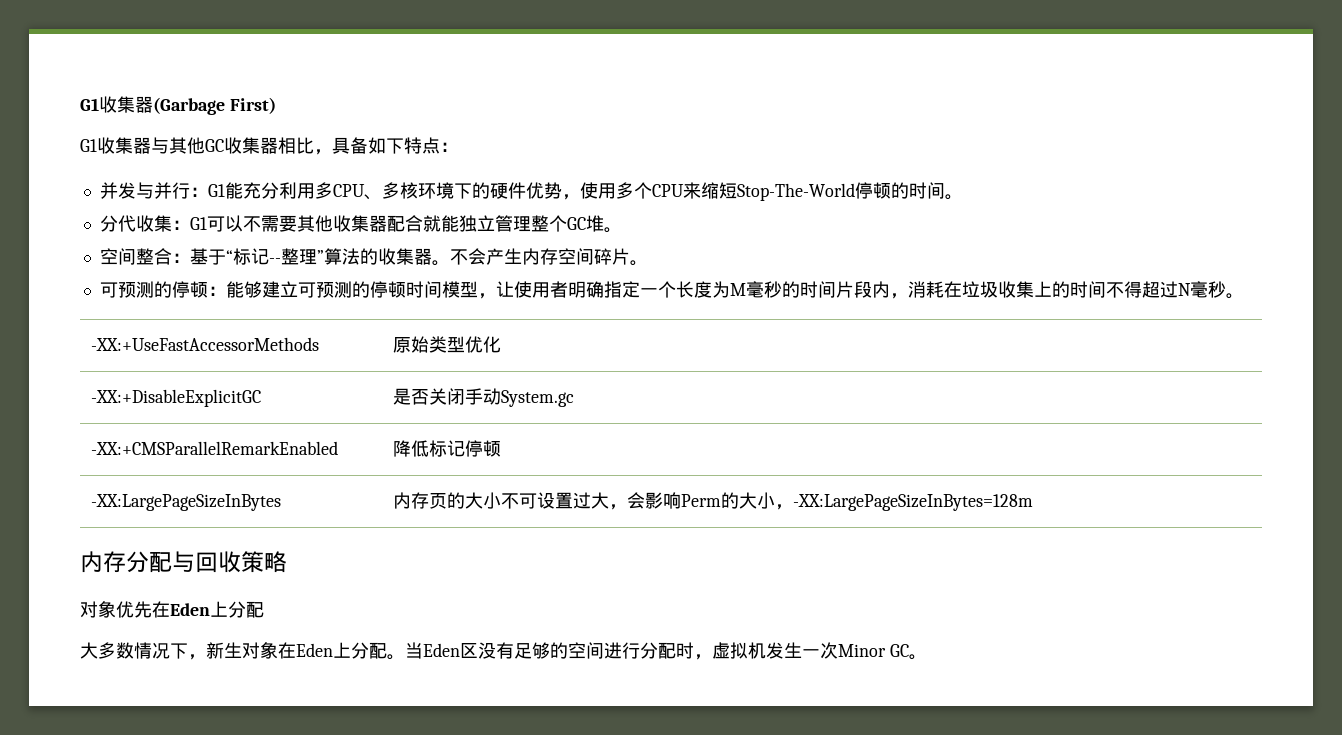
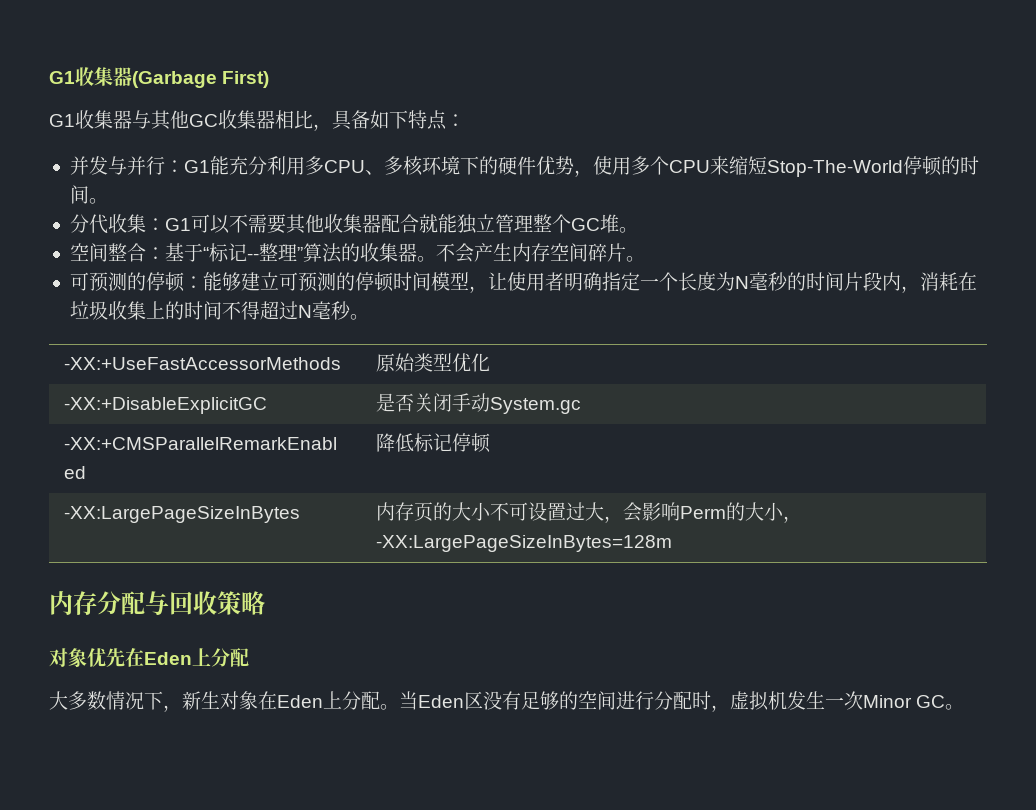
- 可预测的停顿：能够建立可预测的停顿时间模型，让使用者明确指定一个长度为M毫秒的时间片段内，消耗在垃圾收集上的时间不得超过N毫秒。
+ 可预测的停顿：能够建立可预测的停顿时间模型，让使用者明确指定一个长度为N毫秒的时间片段内，消耗在垃圾收集上的时间不得超过N毫秒。

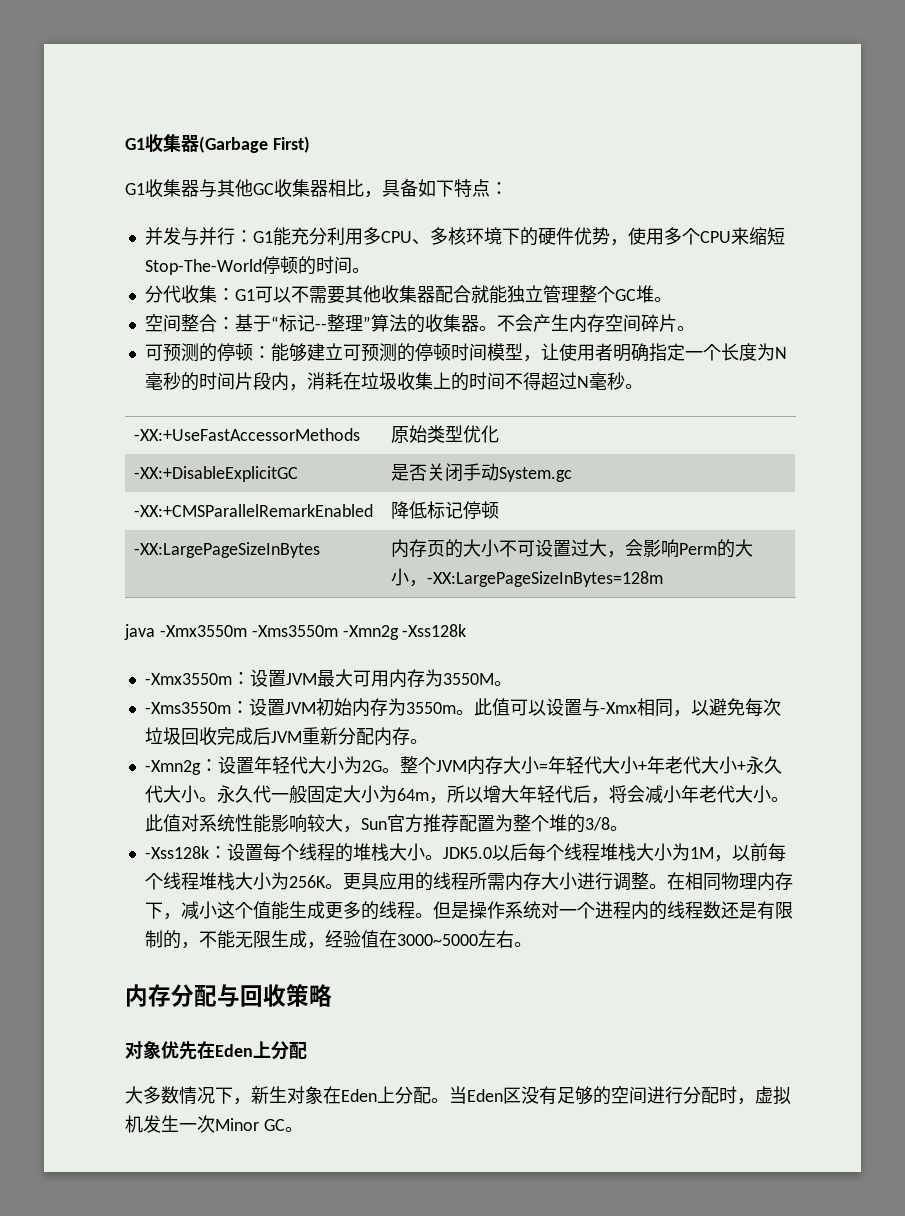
+ java -Xmx3550m -Xms3550m -Xmn2g -Xss128k
+ -Xmx3550m：设置JVM最大可用内存为3550M。
+ -Xms3550m：设置JVM初始内存为3550m。此值可以设置与-Xmx相同，以避免每次垃圾回收完成后JVM重新分配内存。
+ -Xmn2g：设置年轻代大小为2G。整个JVM内存大小=年轻代大小+年老代大小+永久代大小。永久代一般固定大小为64m，所以增大年轻代后，将会减小年老代大小。此值对系统性能影响较大，Sun官方推荐配置为整个堆的3/8。
+ -Xss128k：设置每个线程的堆栈大小。JDK5.0以后每个线程堆栈大小为1M，以前每个线程堆栈大小为256K。更具应用的线程所需内存大小进行调整。在相同物理内存下，减小这个值能生成更多的线程。但是操作系统对一个进程内的线程数还是有限制的，不能无限生成，经验值在3000~5000左右。

